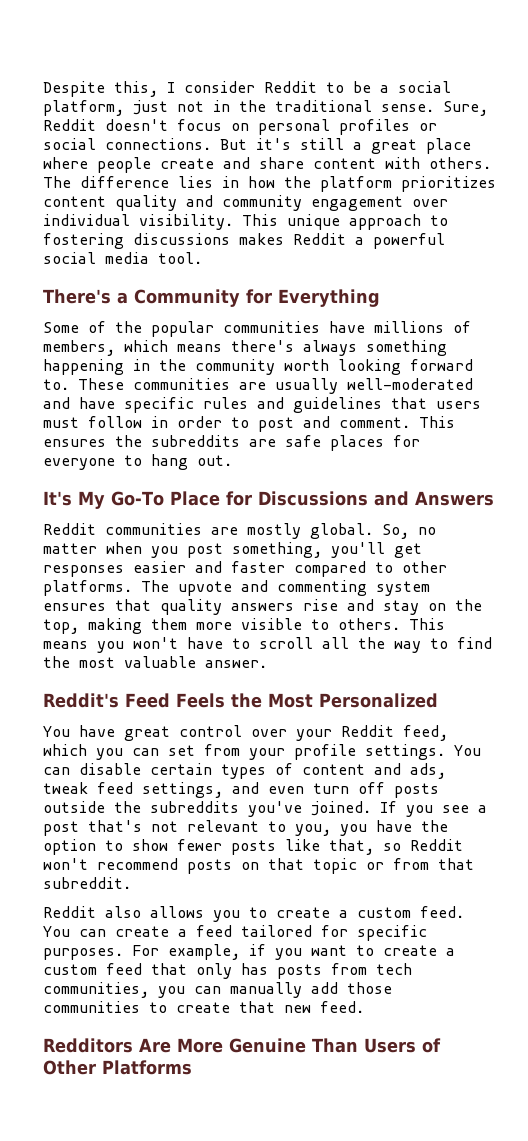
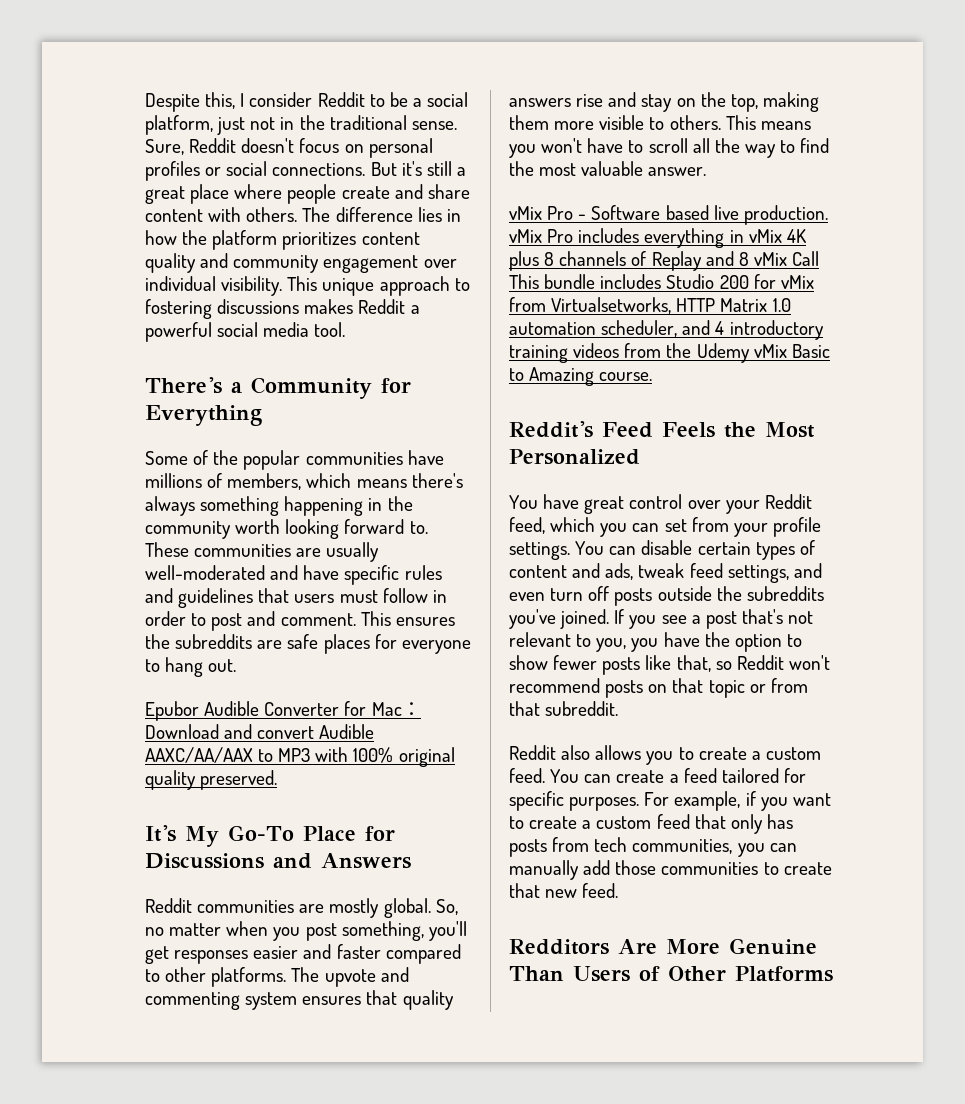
+ Epubor Audible Converter for Mac：Download and convert Audible AAXC/AA/AAX to MP3 with 100% original quality preserved.
+ vMix Pro - Software based live production. vMix Pro includes everything in vMix 4K plus 8 channels of Replay and 8 vMix Call This bundle includes Studio 200 for vMix from Virtualsetworks, HTTP Matrix 1.0 automation scheduler, and 4 introductory training videos from the Udemy vMix Basic to Amazing course.

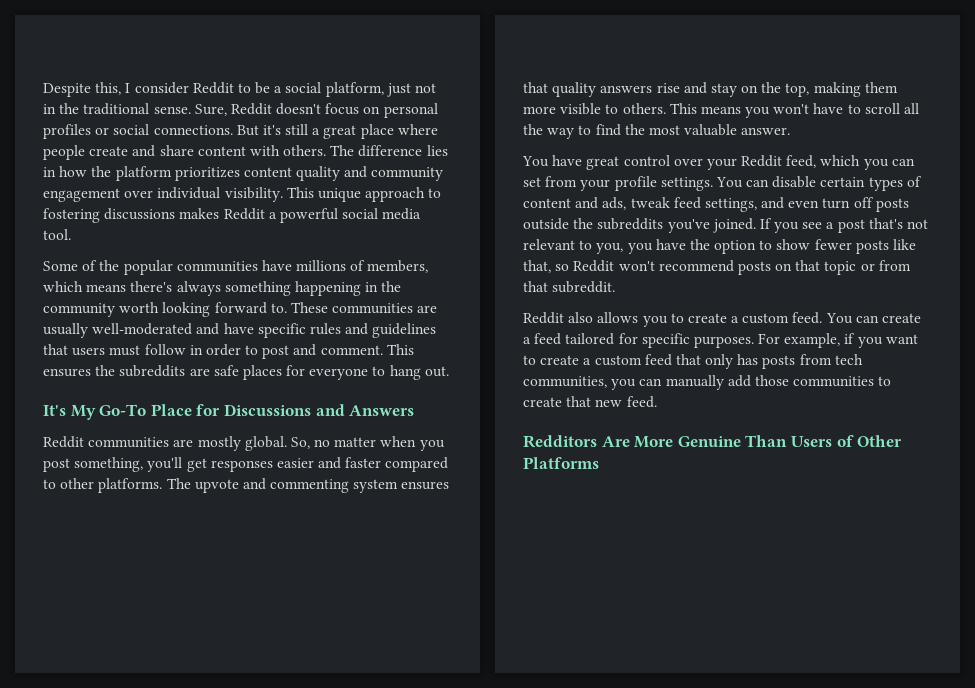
- There's a Community for Everything
- Epubor Audible Converter for Mac：Download and convert Audible AAXC/AA/AAX to MP3 with 100% original quality preserved.
- vMix Pro - Software based live production. vMix Pro includes everything in vMix 4K plus 8 channels of Replay and 8 vMix Call This bundle includes Studio 200 for vMix from Virtualsetworks, HTTP Matrix 1.0 automation scheduler, and 4 introductory training videos from the Udemy vMix Basic to Amazing course.
- Reddit's Feed Feels the Most Personalized

